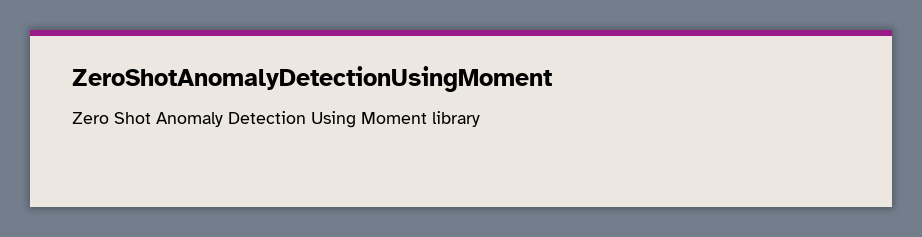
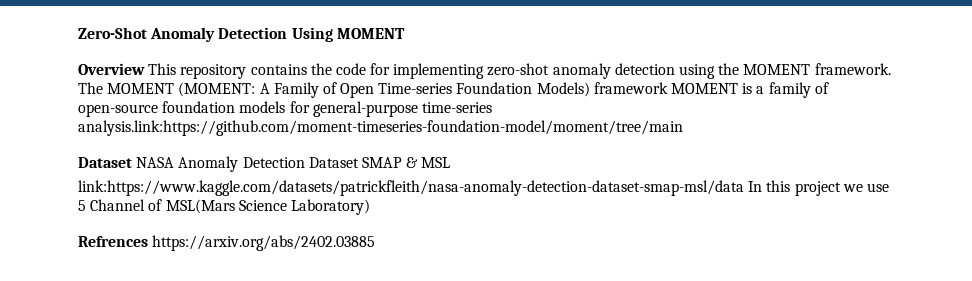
- ZeroShotAnomalyDetectionUsingMoment
- Zero Shot Anomaly Detection Using Moment library
+ Zero-Shot Anomaly Detection Using MOMENT
+ Overview This repository contains the code for implementing zero-shot anomaly detection using the MOMENT framework. The MOMENT (MOMENT: A Family of Open Time-series Foundation Models) framework MOMENT is a family of open-source foundation models for general-purpose time-series analysis.link:https://github.com/moment-timeseries-foundation-model/moment/tree/main
+ Dataset NASA Anomaly Detection Dataset SMAP & MSL
+ link:https://www.kaggle.com/datasets/patrickfleith/nasa-anomaly-detection-dataset-smap-msl/data In this project we use 5 Channel of MSL(Mars Science Laboratory)
+ Refrences https://arxiv.org/abs/2402.03885

